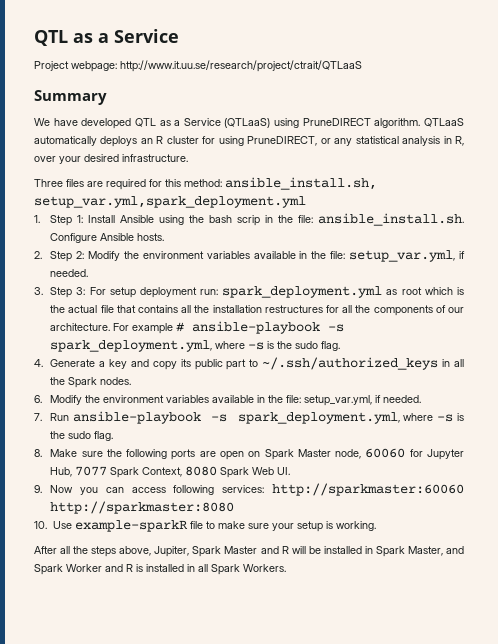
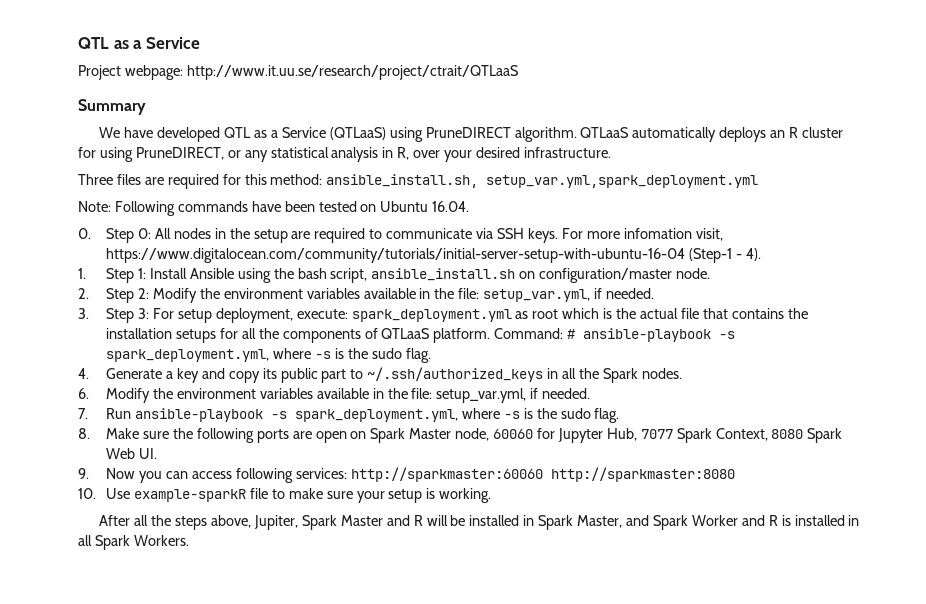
+ Note: Following commands have been tested on Ubuntu 16.04.
+ 0. Step 0: All nodes in the setup are required to communicate via SSH keys. For more infomation visit, https://www.digitalocean.com/community/tutorials/initial-server-setup-with-ubuntu-16-04 (Step-1 - 4).
- 1. Step 1: Install Ansible using the bash scrip in the file: ansible_install.sh. Configure Ansible hosts.
+ 1. Step 1: Install Ansible using the bash script, ansible_install.sh on configuration/master node.
- 3. Step 3: For setup deployment run: spark_deployment.yml as root which is the actual file that contains all the installation restructures for all the components of our architecture. For example # ansible-playbook -s spark_deployment.yml, where -s is the sudo flag.
+ 3. Step 3: For setup deployment, execute: spark_deployment.yml as root which is the actual file that contains the installation setups for all the components of QTLaaS platform. Command: # ansible-playbook -s spark_deployment.yml, where -s is the sudo flag.

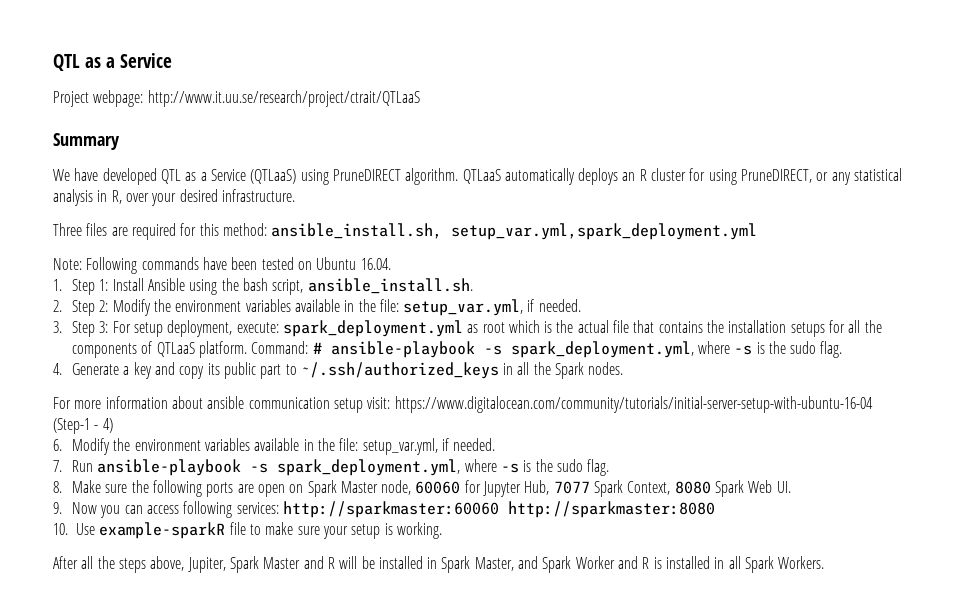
- 0. Step 0: All nodes in the setup are required to communicate via SSH keys. For more infomation visit, https://www.digitalocean.com/community/tutorials/initial-server-setup-with-ubuntu-16-04 (Step-1 - 4).
- 1. Step 1: Install Ansible using the bash script, ansible_install.sh on configuration/master node.
+ 1. Step 1: Install Ansible using the bash script, ansible_install.sh.
+ For more information about ansible communication setup visit: https://www.digitalocean.com/community/tutorials/initial-server-setup-with-ubuntu-16-04 (Step-1 - 4)

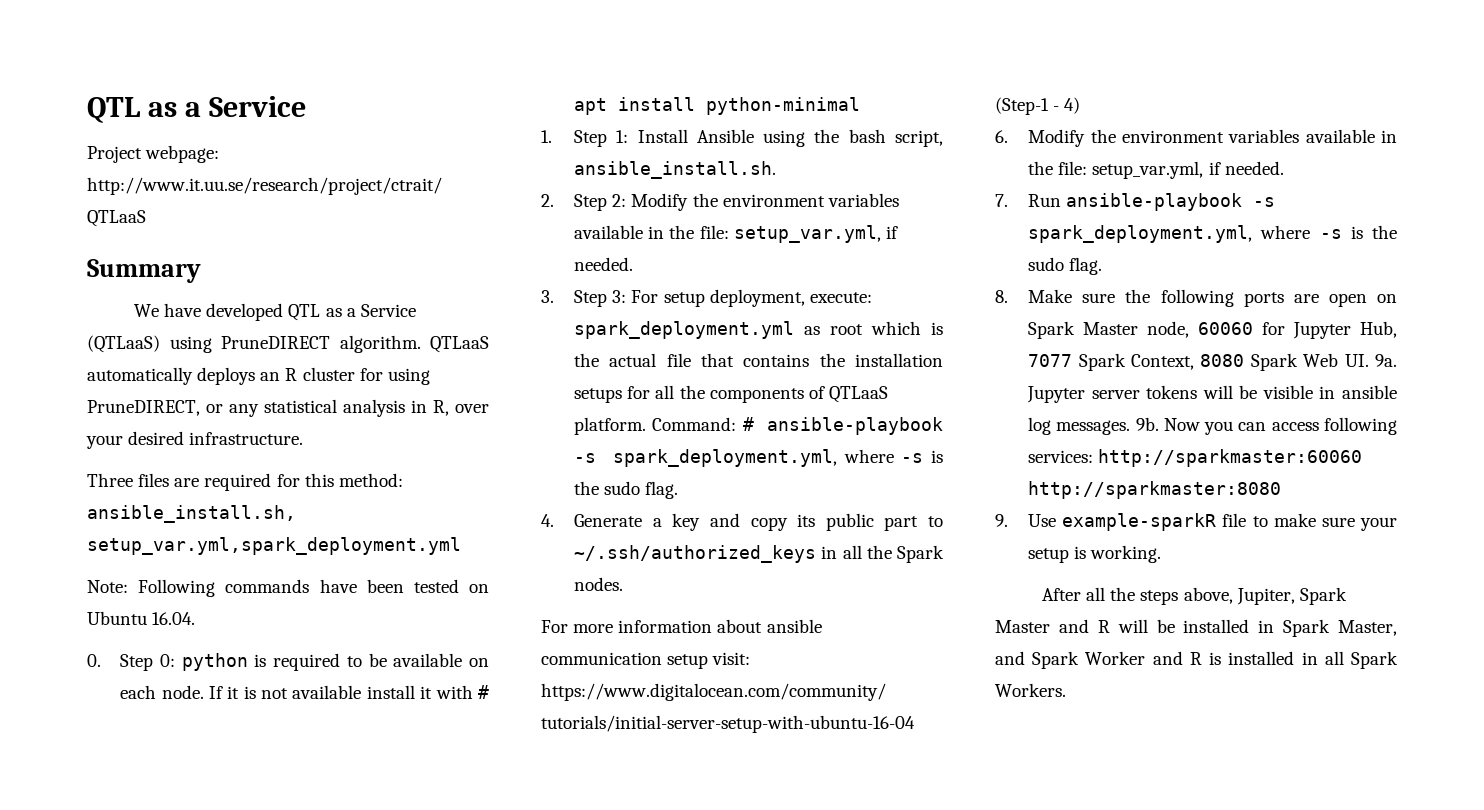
+ 0. Step 0: python is required to be available on each node. If it is not available install it with # apt install python-minimal
- 8. Make sure the following ports are open on Spark Master node, 60060 for Jupyter Hub, 7077 Spark Context, 8080 Spark Web UI.
- 9. Now you can access following services: http://sparkmaster:60060 http://sparkmaster:8080
+ 8. Make sure the following ports are open on Spark Master node, 60060 for Jupyter Hub, 7077 Spark Context, 8080 Spark Web UI. 9a. Jupyter server tokens will be visible in ansible log messages. 9b. Now you can access following services: http://sparkmaster:60060 http://sparkmaster:8080
- 10. Use example-sparkR file to make sure your setup is working.
+ 9. Use example-sparkR file to make sure your setup is working.

